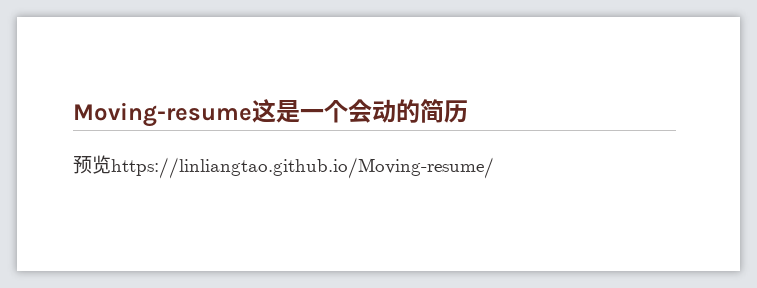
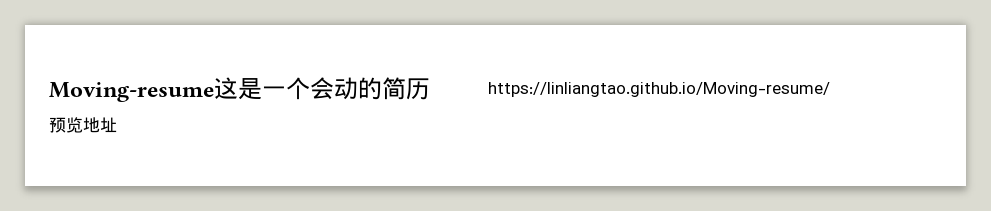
- 预览https://linliangtao.github.io/Moving-resume/
+ 预览地址https://linliangtao.github.io/Moving-resume/

